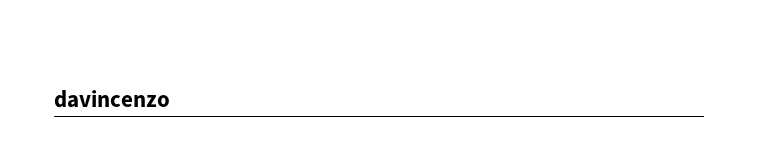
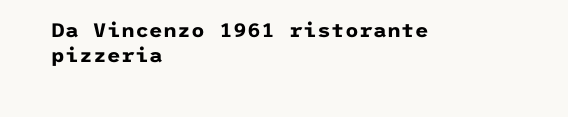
- davincenzo
+ Da Vincenzo 1961 ristorante pizzeria

